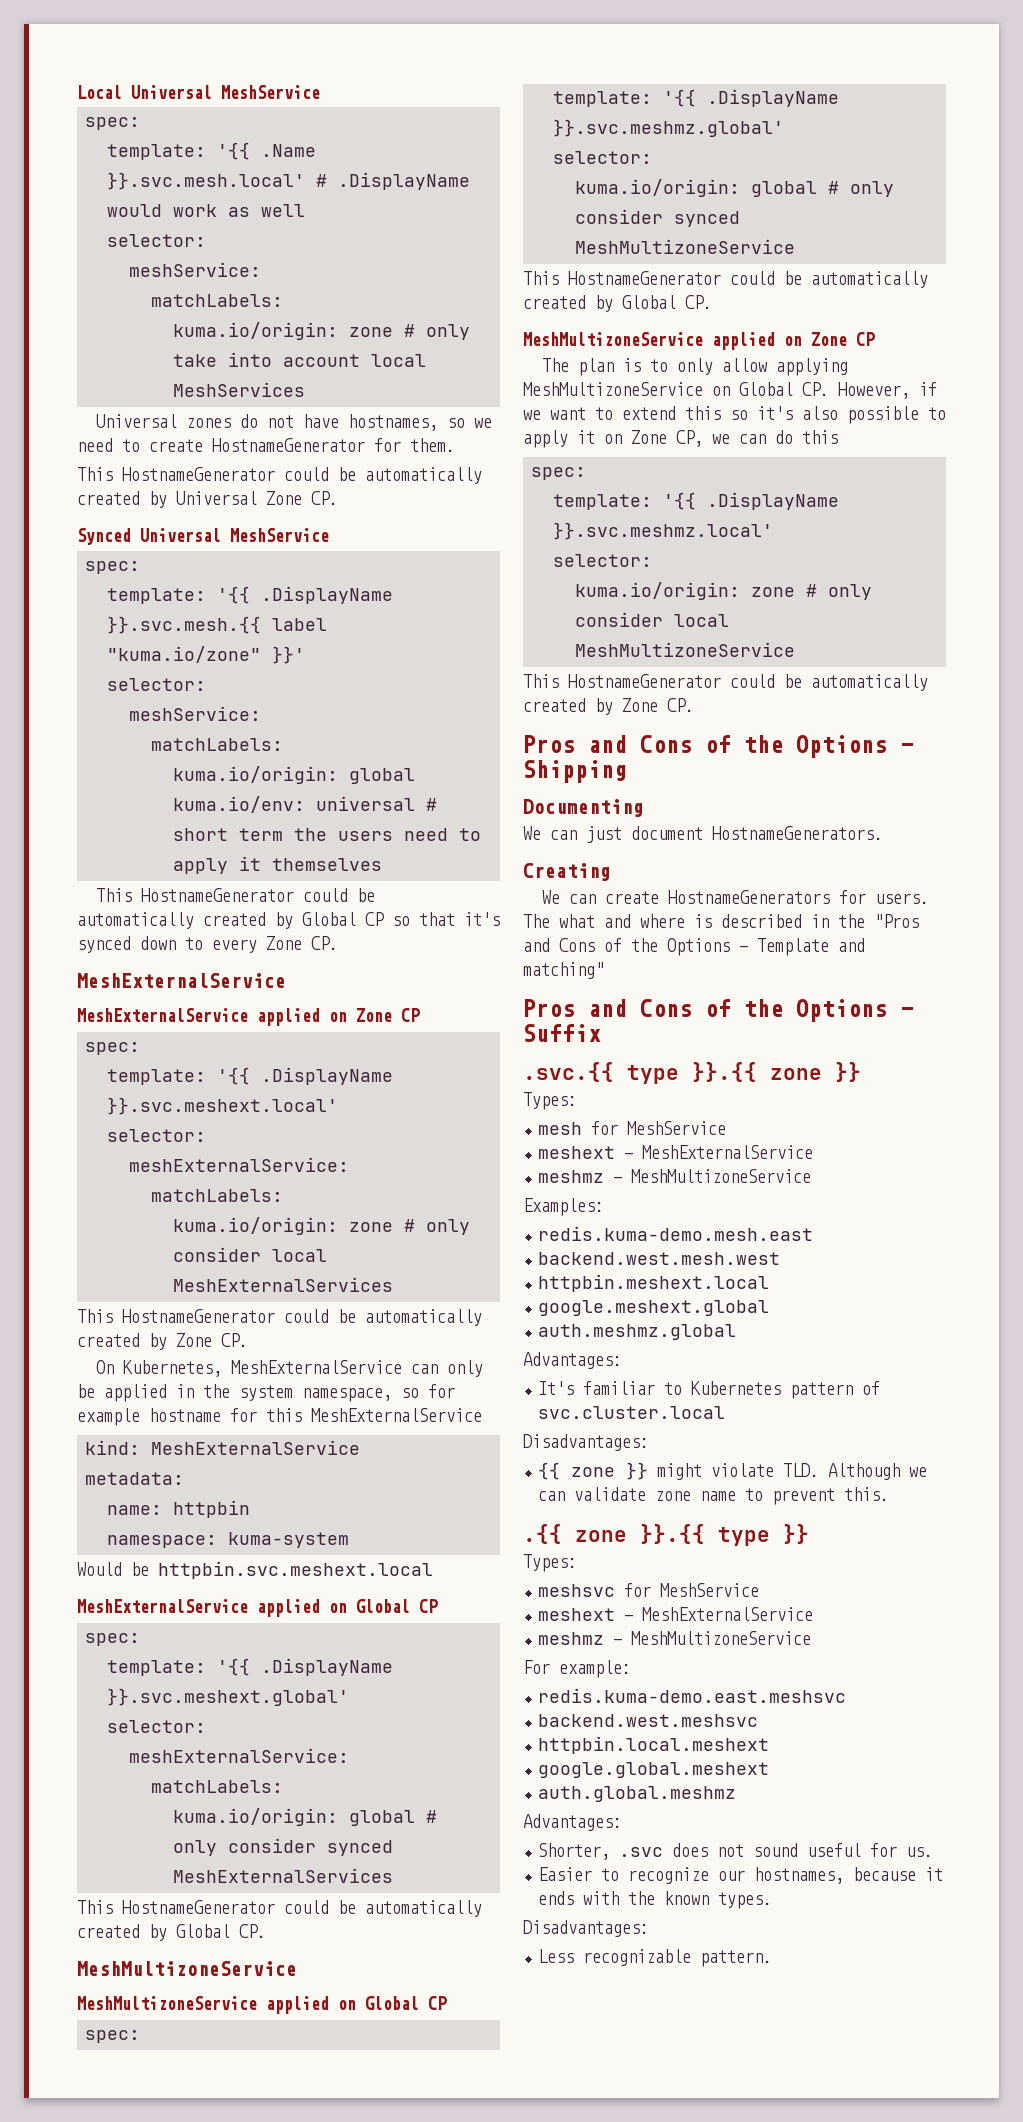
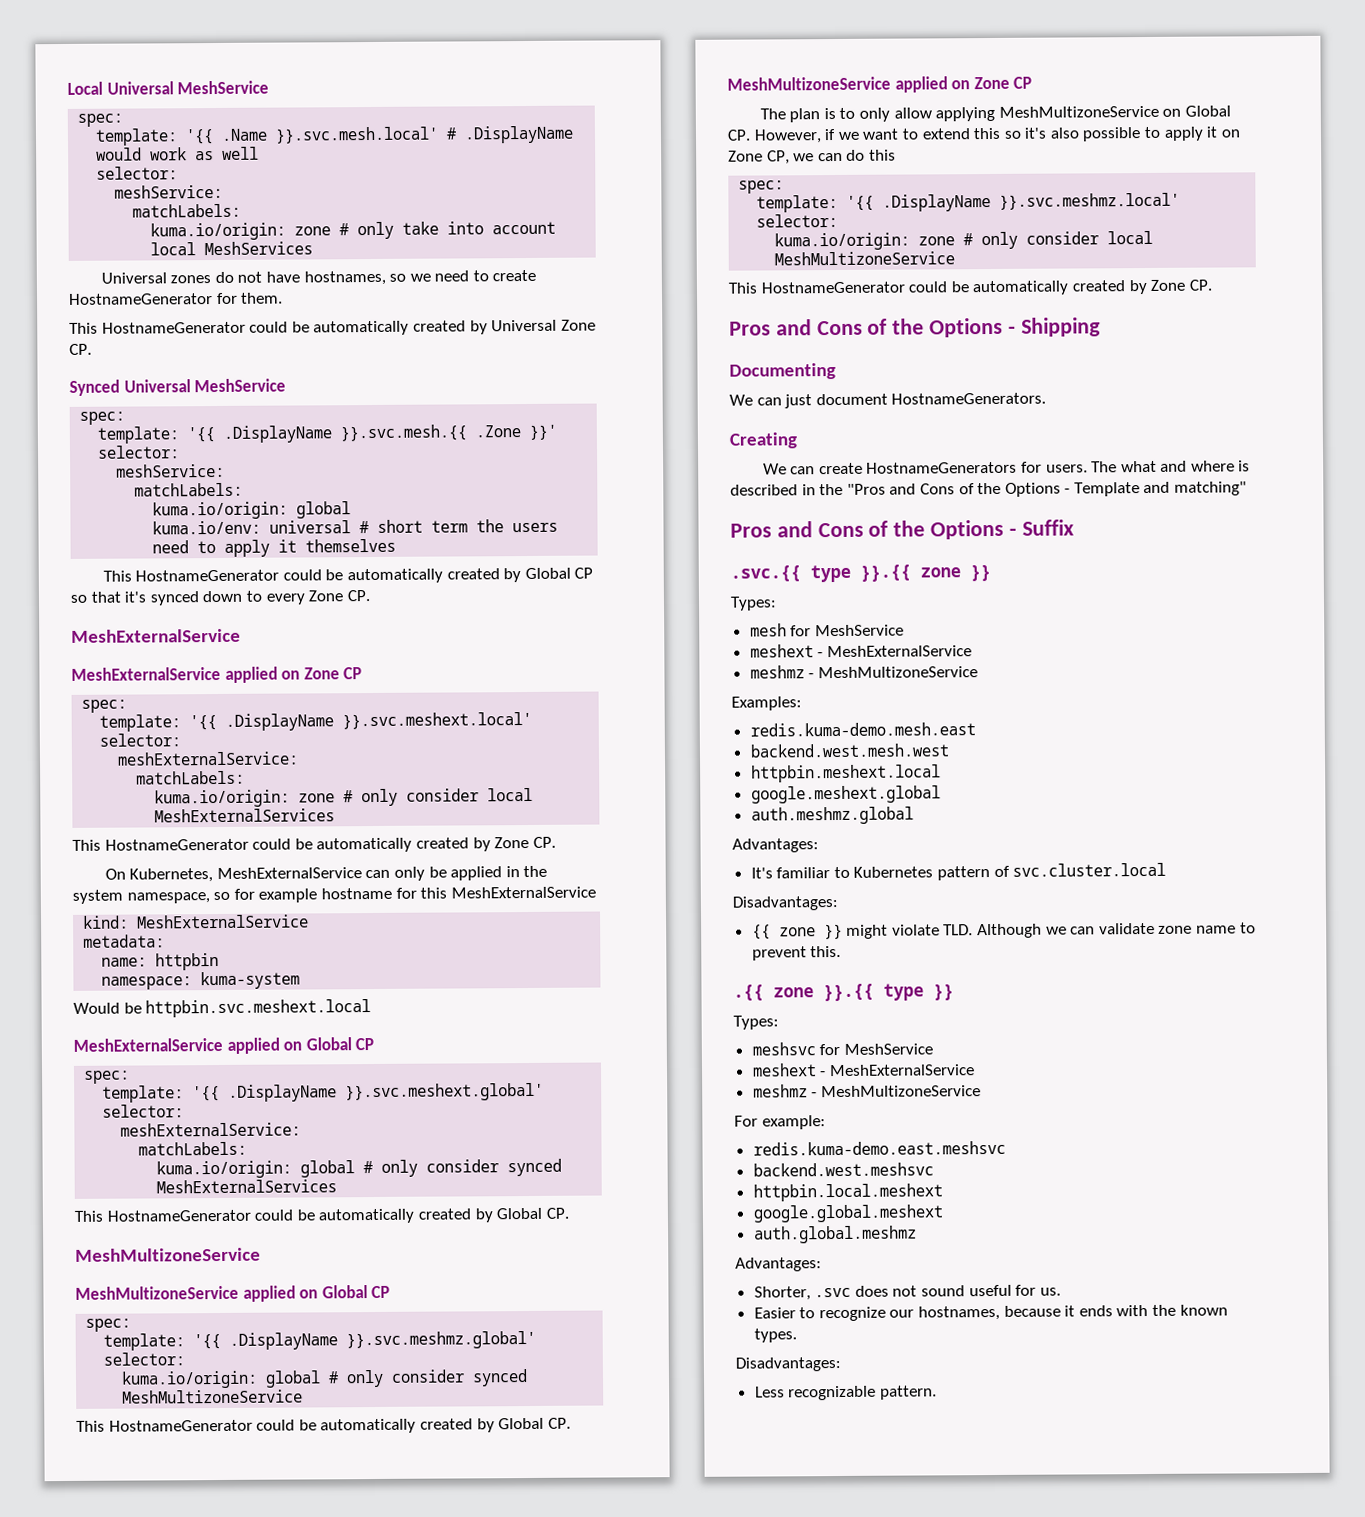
- template: '{{ .DisplayName }}.svc.mesh.{{ label "kuma.io/zone" }}'
+ template: '{{ .DisplayName }}.svc.mesh.{{ .Zone }}'

